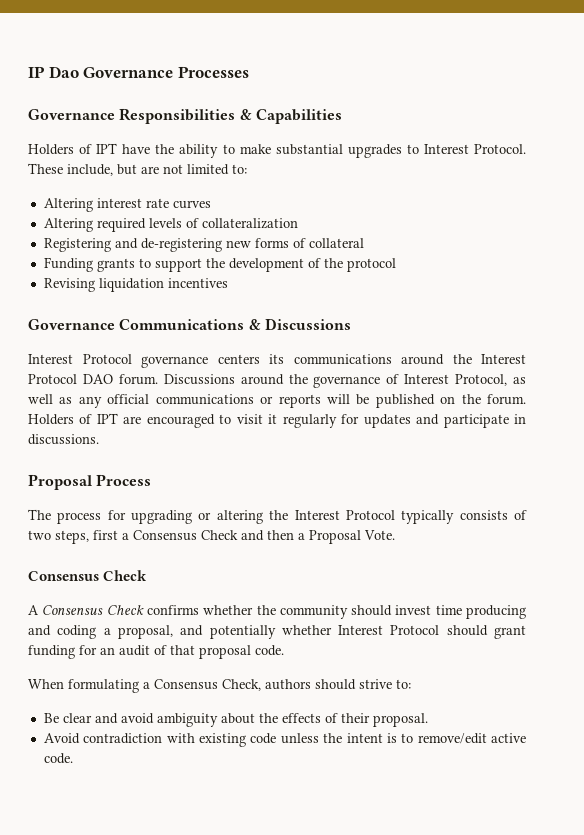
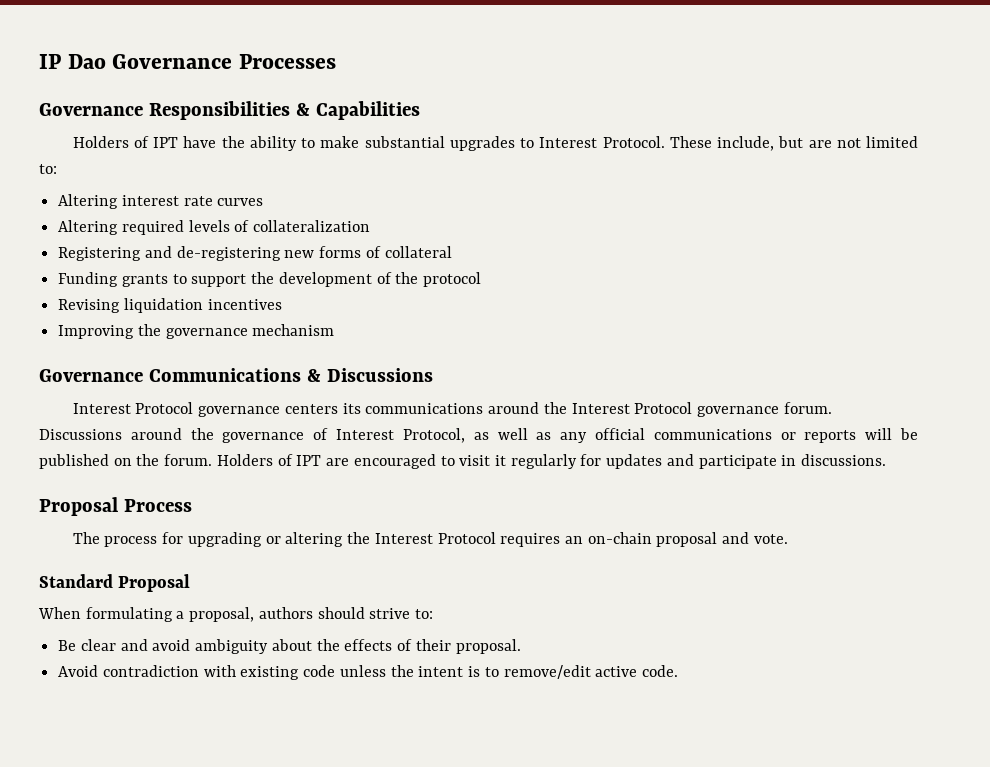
+ Improving the governance mechanism
- Interest Protocol governance centers its communications around the Interest Protocol DAO forum.
+ Interest Protocol governance centers its communications around the Interest Protocol governance forum.
- The process for upgrading or altering the Interest Protocol typically consists of two steps, first a Consensus Check and then a Proposal Vote.
- Consensus Check
- A Consensus Check confirms whether the community should invest time producing and coding a proposal, and potentially whether Interest Protocol should grant funding for an audit of that proposal code.
+ The process for upgrading or altering the Interest Protocol requires an on-chain proposal and vote.
+ Standard Proposal
- When formulating a Consensus Check, authors should strive to:
+ When formulating a proposal, authors should strive to:

